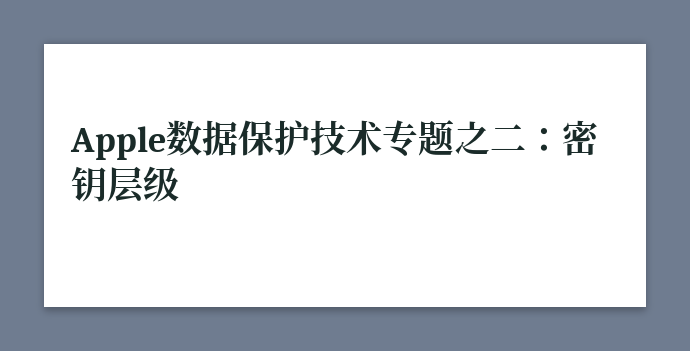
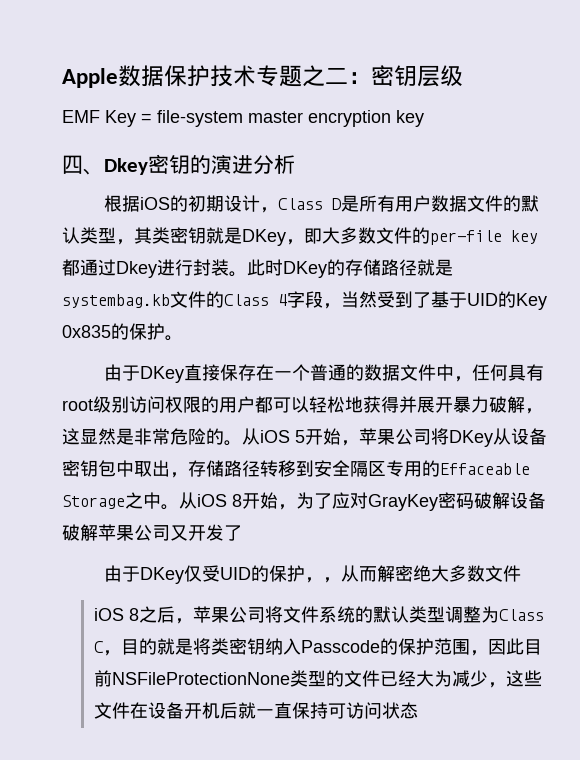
+ EMF Key = file-system master encryption key
+ 四、Dkey密钥的演进分析
+ 根据iOS的初期设计，Class D是所有用户数据文件的默认类型，其类密钥就是DKey，即大多数文件的per-file key都通过Dkey进行封装。此时DKey的存储路径就是systembag.kb文件的Class 4字段，当然受到了基于UID的Key 0x835的保护。
+ 由于DKey直接保存在一个普通的数据文件中，任何具有root级别访问权限的用户都可以轻松地获得并展开暴力破解，这显然是非常危险的。从iOS 5开始，苹果公司将DKey从设备密钥包中取出，存储路径转移到安全隔区专用的Effaceable Storage之中。从iOS 8开始，为了应对GrayKey密码破解设备破解苹果公司又开发了
+ 由于DKey仅受UID的保护，，从而解密绝大多数文件
+ iOS 8之后，苹果公司将文件系统的默认类型调整为Class C，目的就是将类密钥纳入Passcode的保护范围，因此目前NSFileProtectionNone类型的文件已经大为减少，这些文件在设备开机后就一直保持可访问状态

